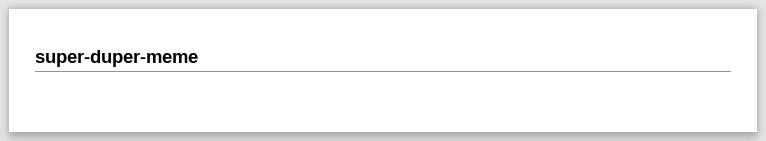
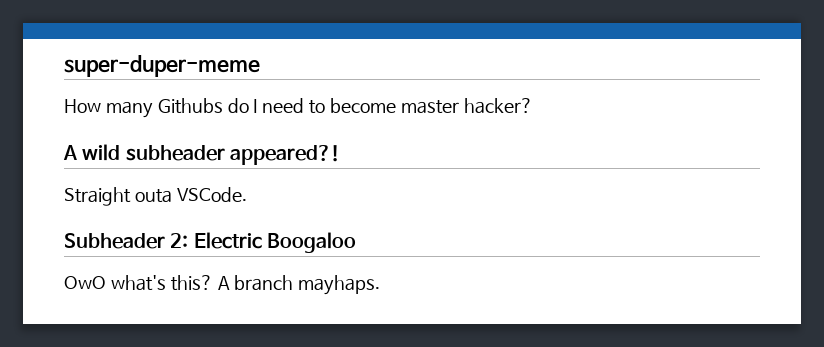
+ How many Githubs do I need to become master hacker?
+ A wild subheader appeared?!
+ Straight outa VSCode.
+ Subheader 2: Electric Boogaloo
+ OwO what's this? A branch mayhaps.

